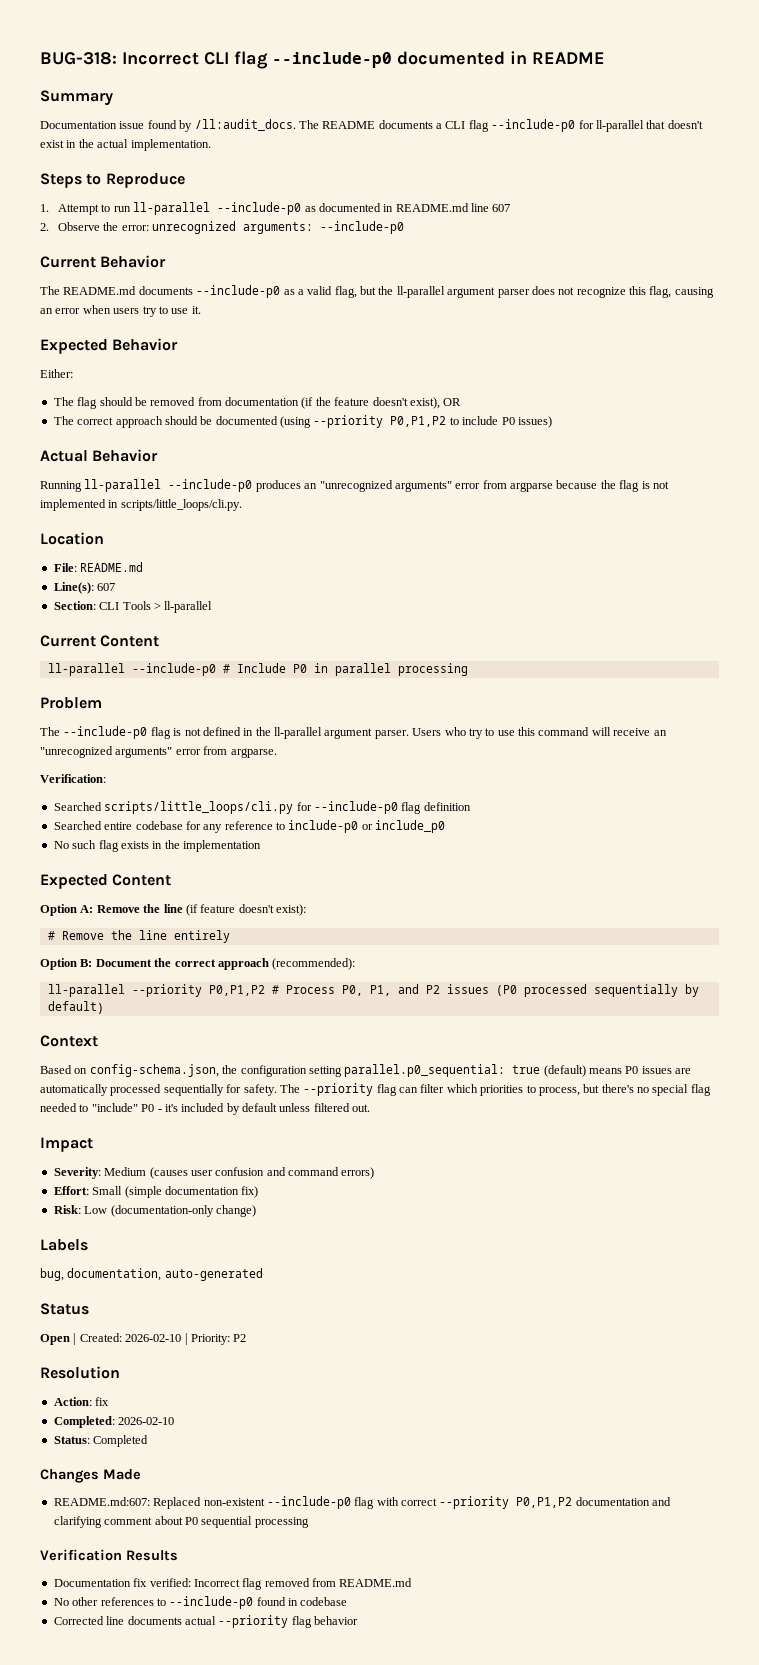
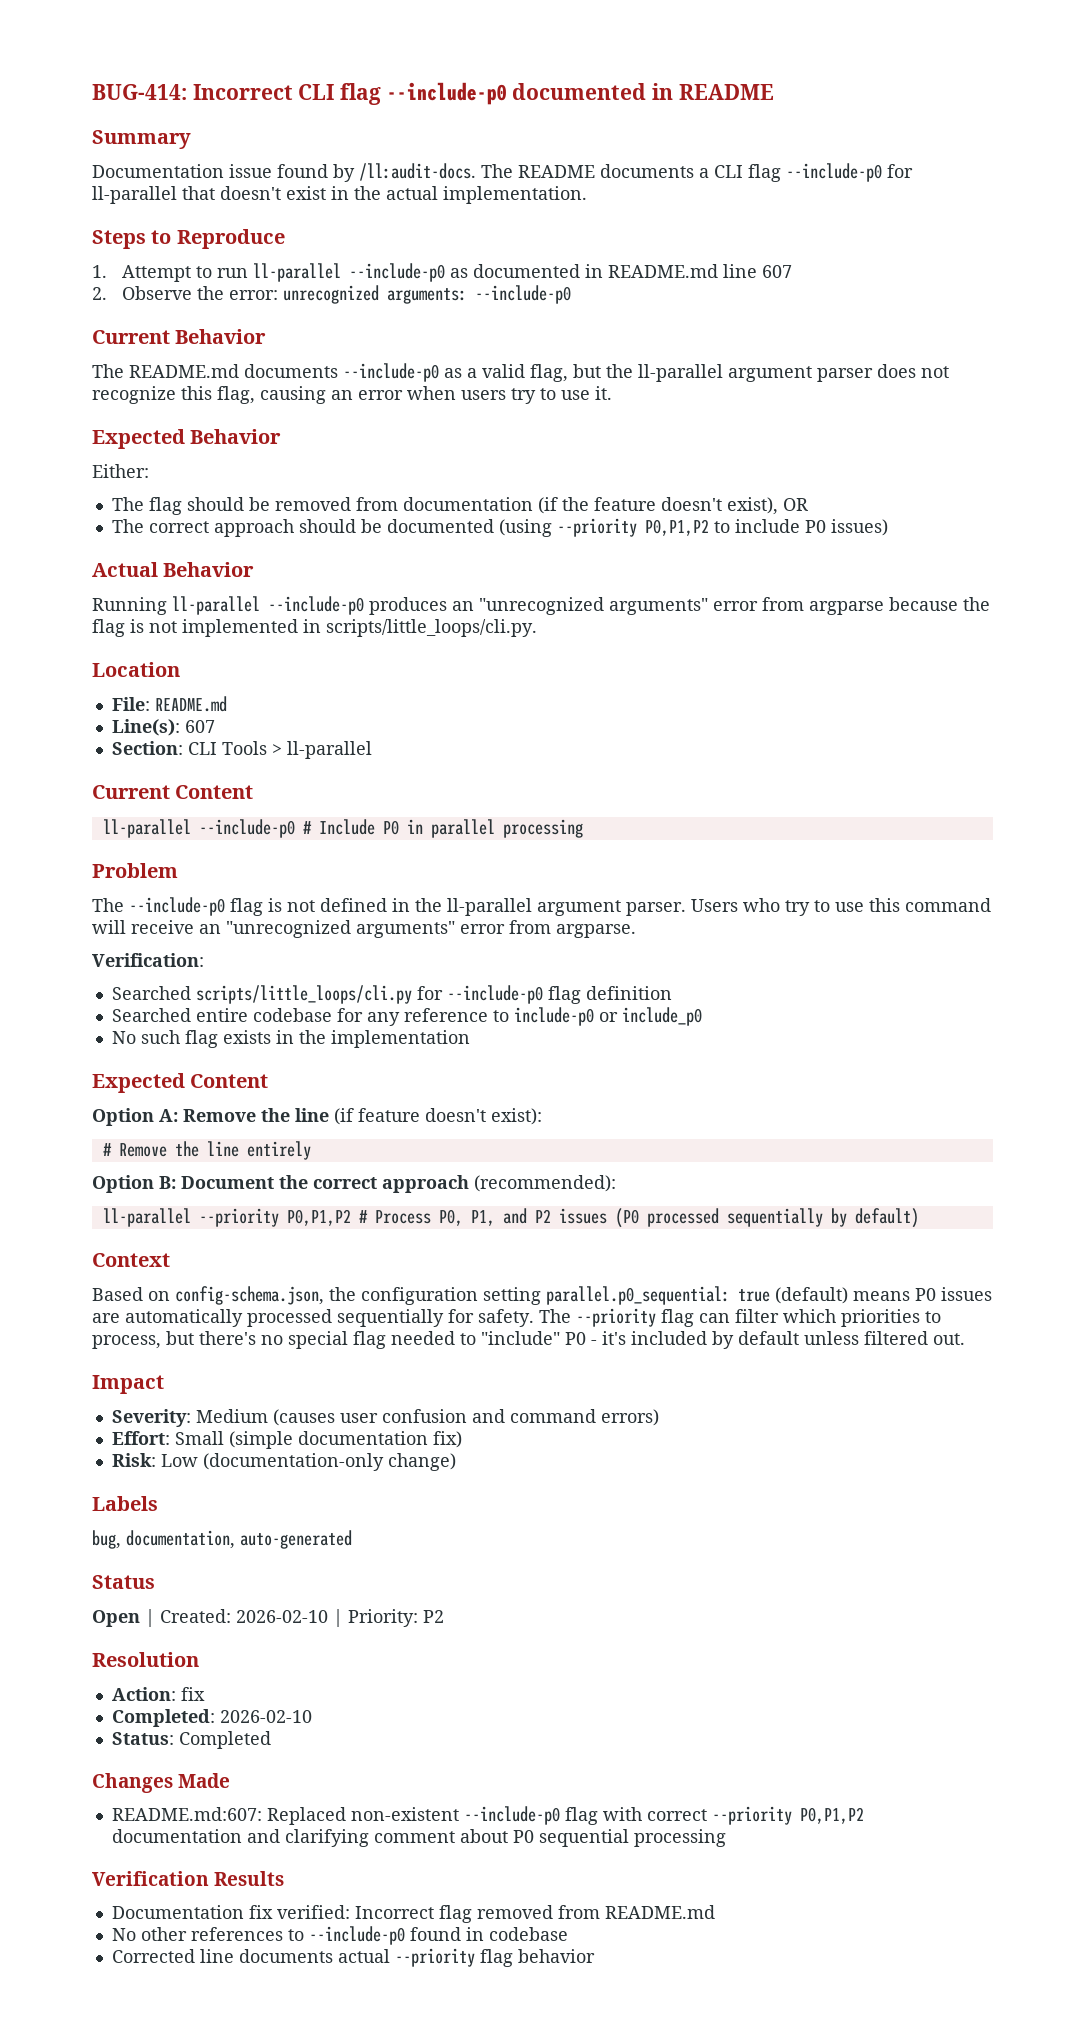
- BUG-318: Incorrect CLI flag --include-p0 documented in README
+ BUG-414: Incorrect CLI flag --include-p0 documented in README
- Documentation issue found by /ll:audit_docs.
+ Documentation issue found by /ll:audit-docs.

